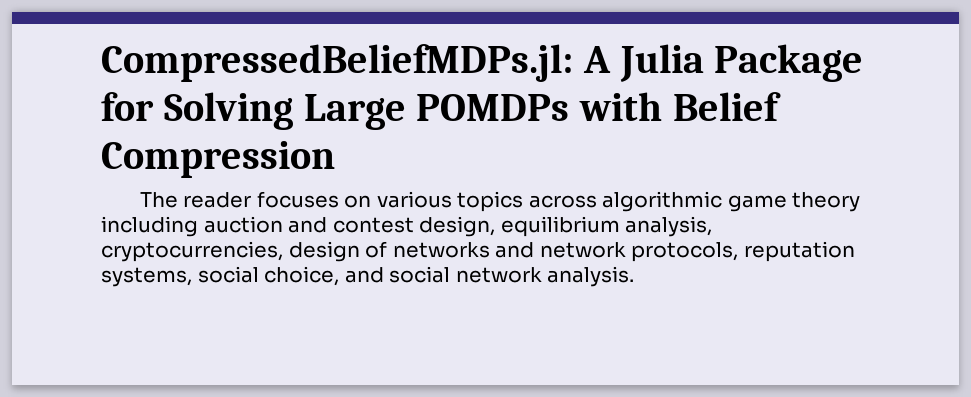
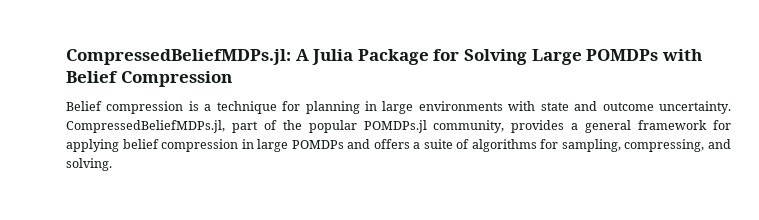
- The reader focuses on various topics across algorithmic game theory including auction and contest design, equilibrium analysis, cryptocurrencies, design of networks and network protocols, reputation systems, social choice, and social network analysis.
+ Belief compression is a technique for planning in large environments with state and outcome uncertainty. CompressedBeliefMDPs.jl, part of the popular POMDPs.jl community, provides a general framework for applying belief compression in large POMDPs and offers a suite of algorithms for sampling, compressing, and solving.

